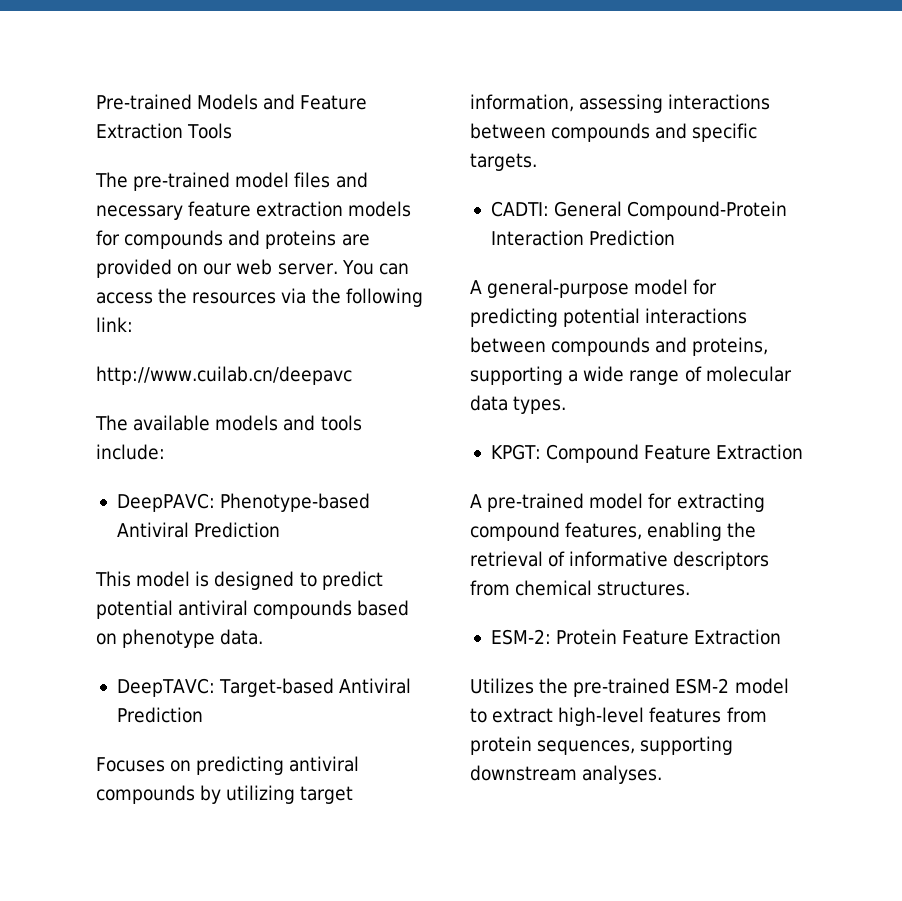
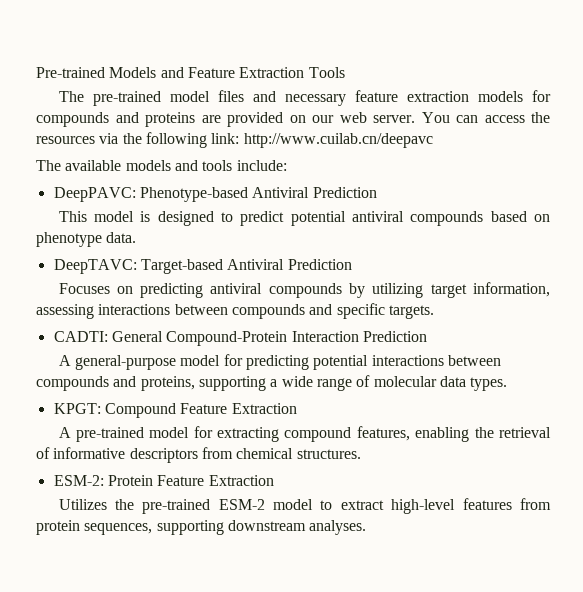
- You can access the resources via the following link:
- http://www.cuilab.cn/deepavc
+ You can access the resources via the following link: http://www.cuilab.cn/deepavc

